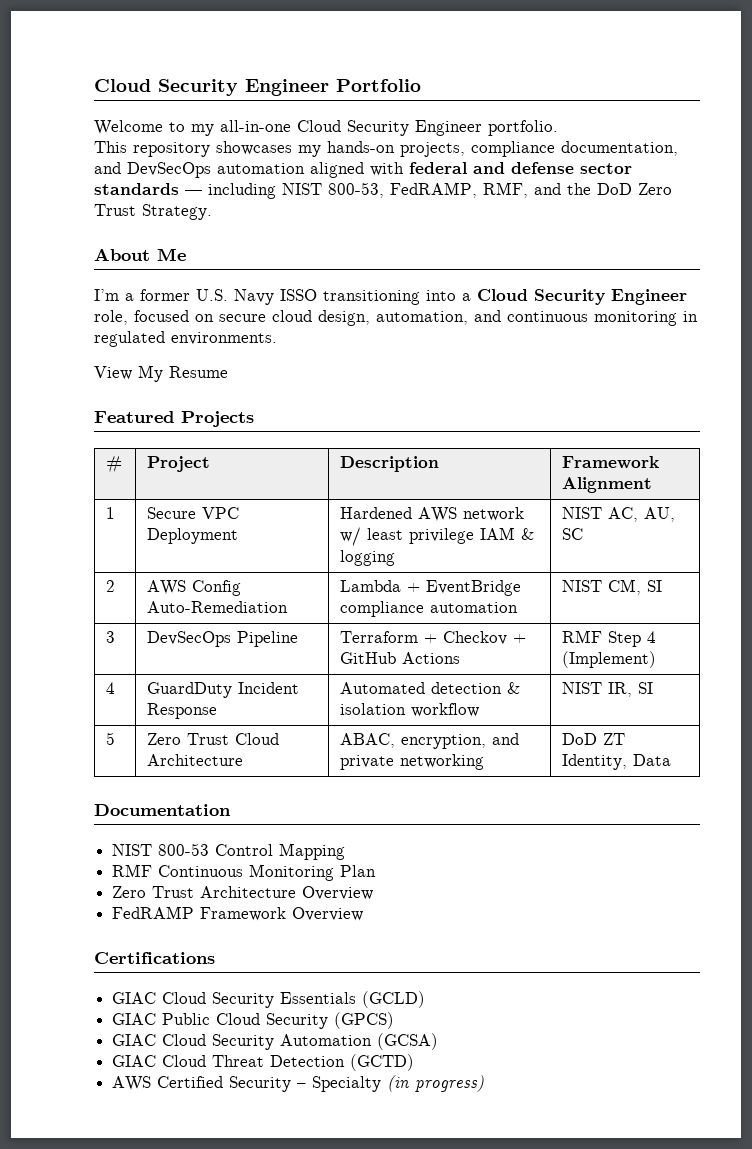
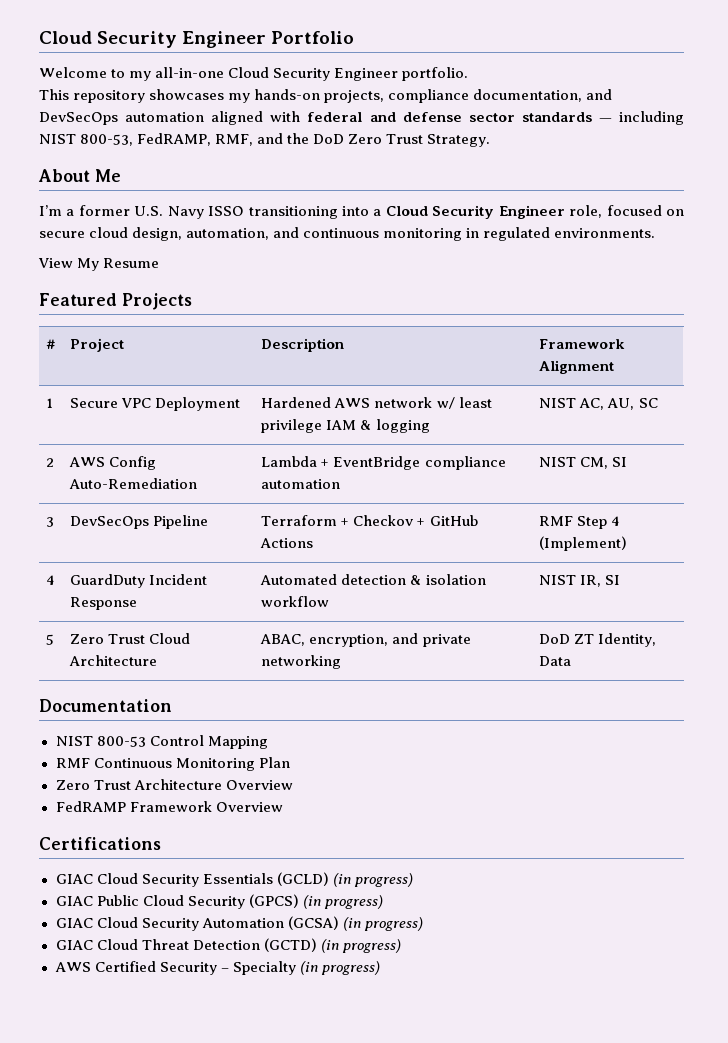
- GIAC Cloud Security Essentials (GCLD)
+ GIAC Cloud Security Essentials (GCLD) (in progress)
- GIAC Public Cloud Security (GPCS)
+ GIAC Public Cloud Security (GPCS) (in progress)
- GIAC Cloud Security Automation (GCSA)
+ GIAC Cloud Security Automation (GCSA) (in progress)
- GIAC Cloud Threat Detection (GCTD)
+ GIAC Cloud Threat Detection (GCTD) (in progress)

